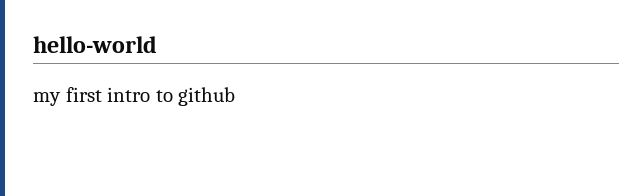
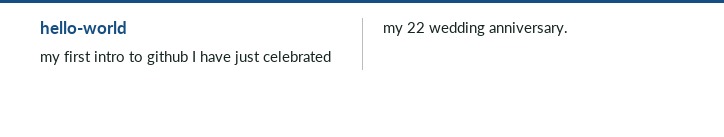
- my first intro to github
+ my first intro to github I have just celebrated my 22 wedding anniversary.

